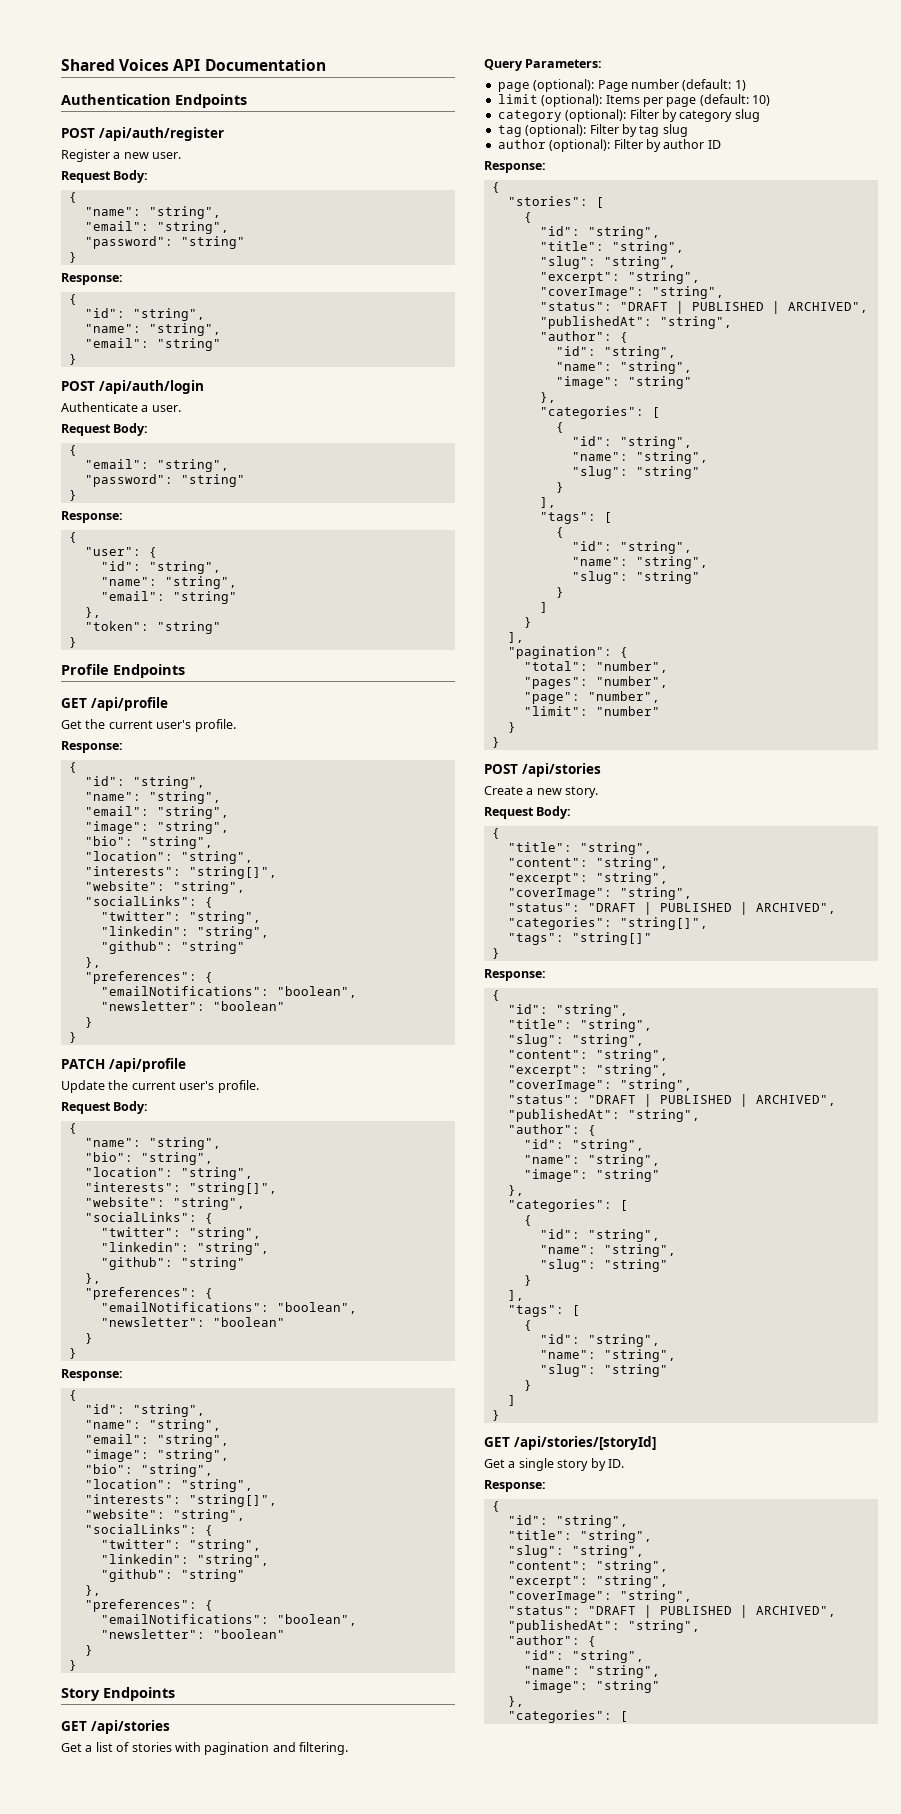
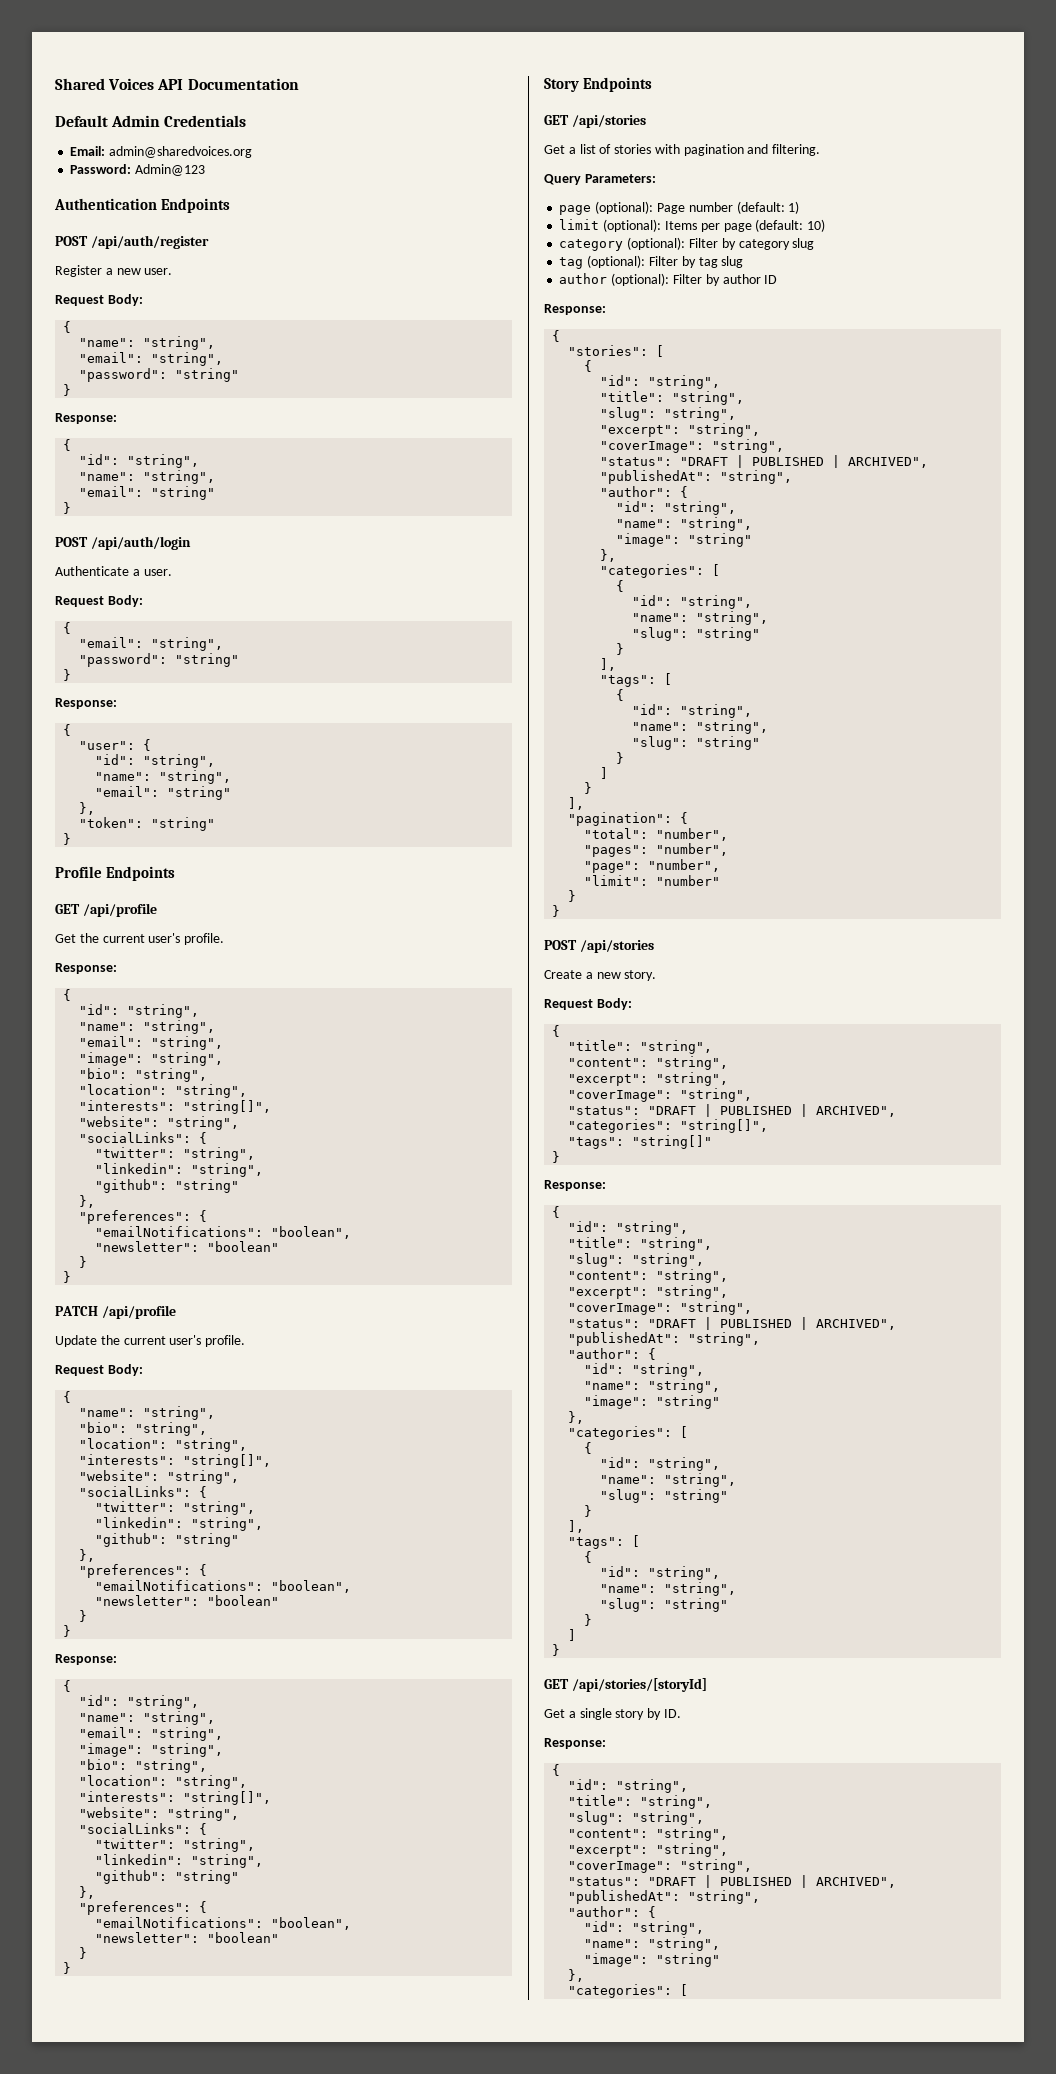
+ Default Admin Credentials
+ Email: admin@sharedvoices.org
+ Password: Admin@123

